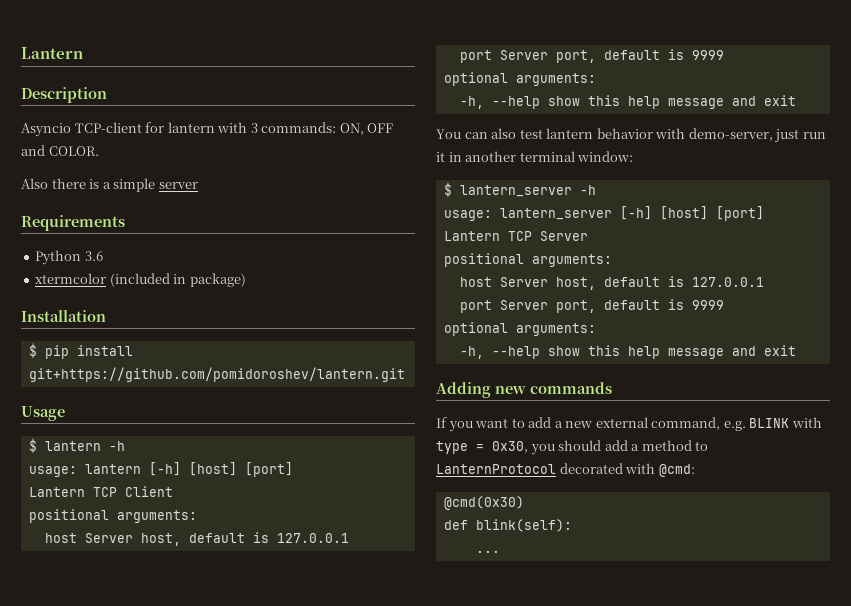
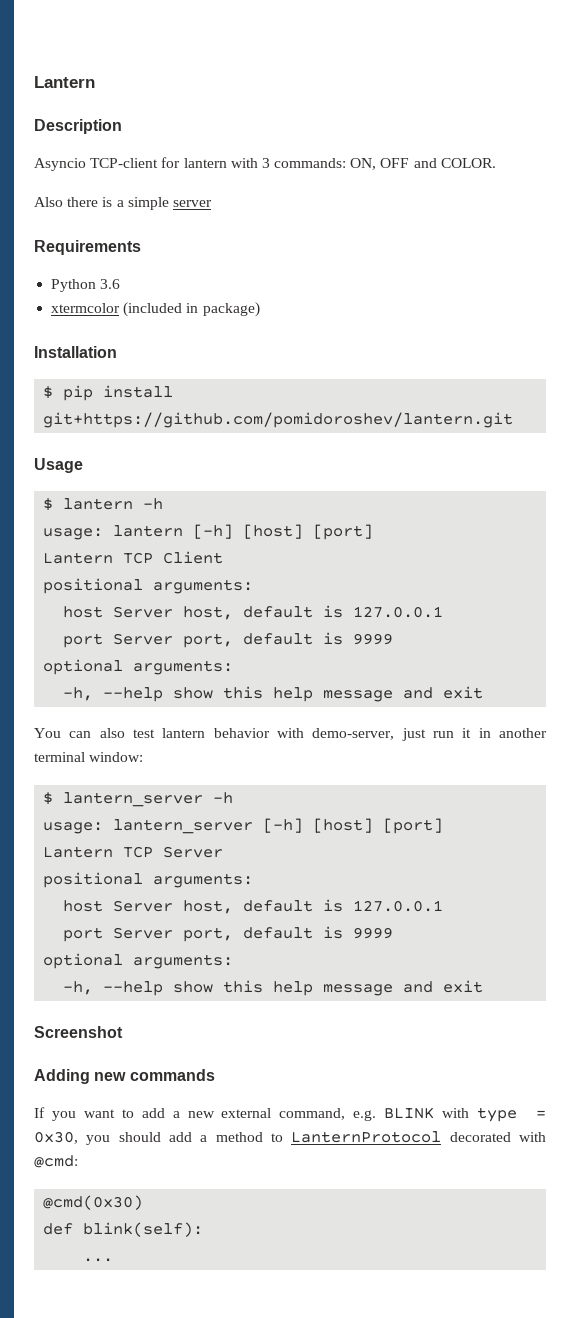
+ Screenshot

